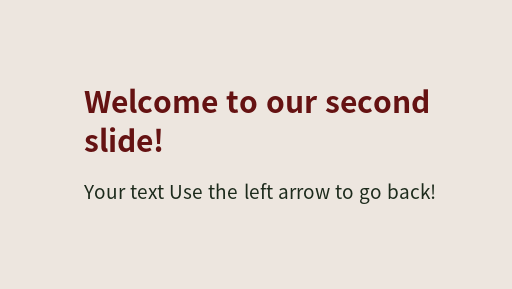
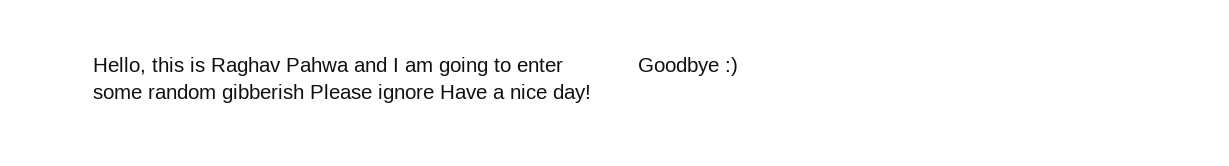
- Welcome to our second slide!
- Your text Use the left arrow to go back!
+ Hello, this is Raghav Pahwa and I am going to enter some random gibberish Please ignore Have a nice day! Goodbye :)

